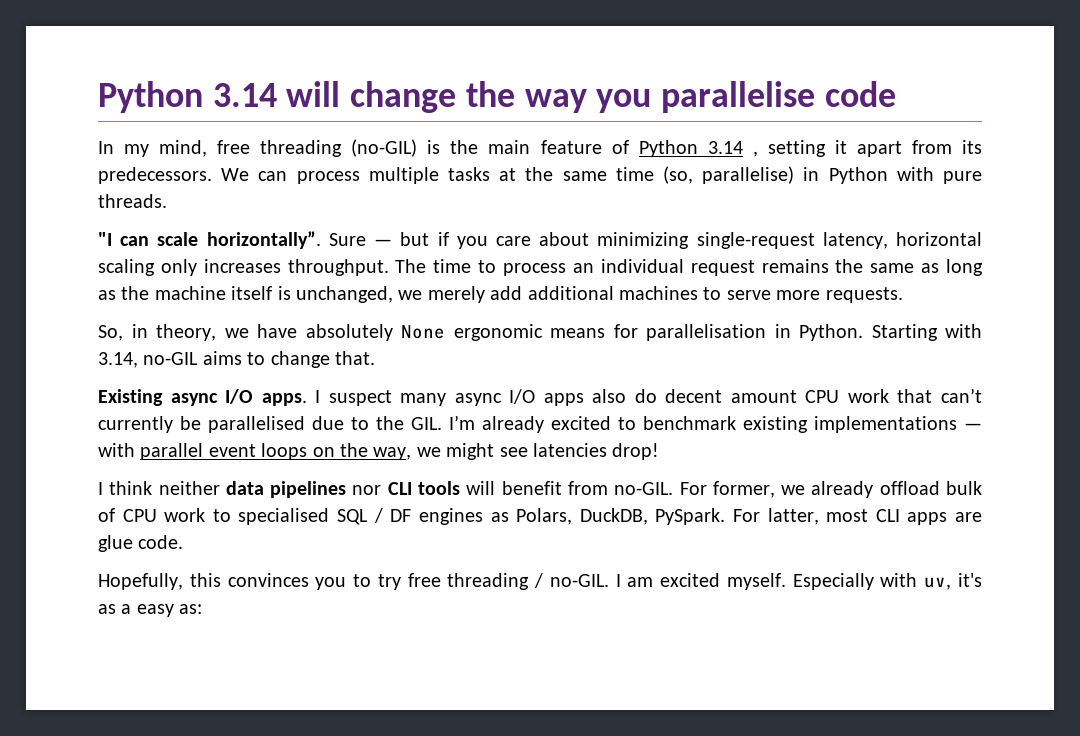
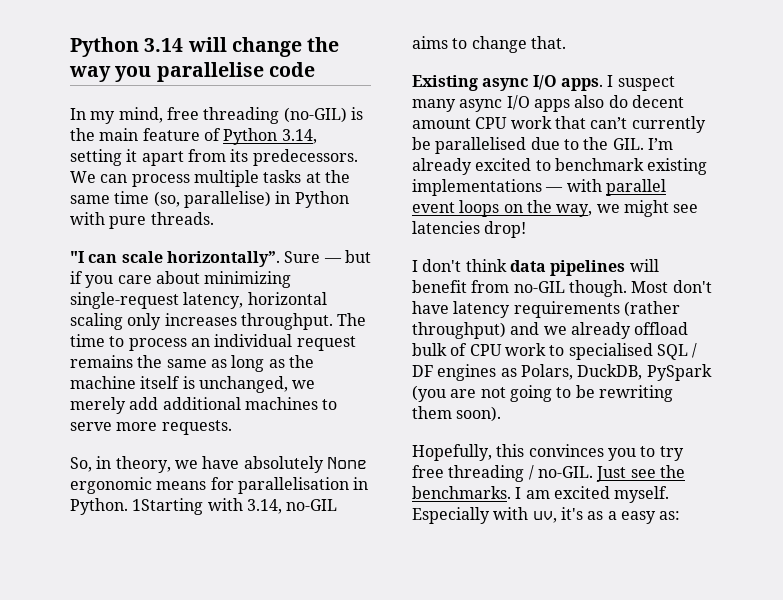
- In my mind, free threading (no-GIL) is the main feature of Python 3.14 , setting it apart from its predecessors.
+ In my mind, free threading (no-GIL) is the main feature of Python 3.14, setting it apart from its predecessors.
- Starting with 3.14, no-GIL aims to change that.
+ 1Starting with 3.14, no-GIL aims to change that.
- I think neither data pipelines nor CLI tools will benefit from no-GIL. For former, we already offload bulk of CPU work to specialised SQL / DF engines as Polars, DuckDB, PySpark. For latter, most CLI apps are glue code.
+ I don't think data pipelines will benefit from no-GIL though. Most don't have latency requirements (rather throughput) and we already offload bulk of CPU work to specialised SQL / DF engines as Polars, DuckDB, PySpark (you are not going to be rewriting them soon).
+ Just see the benchmarks.

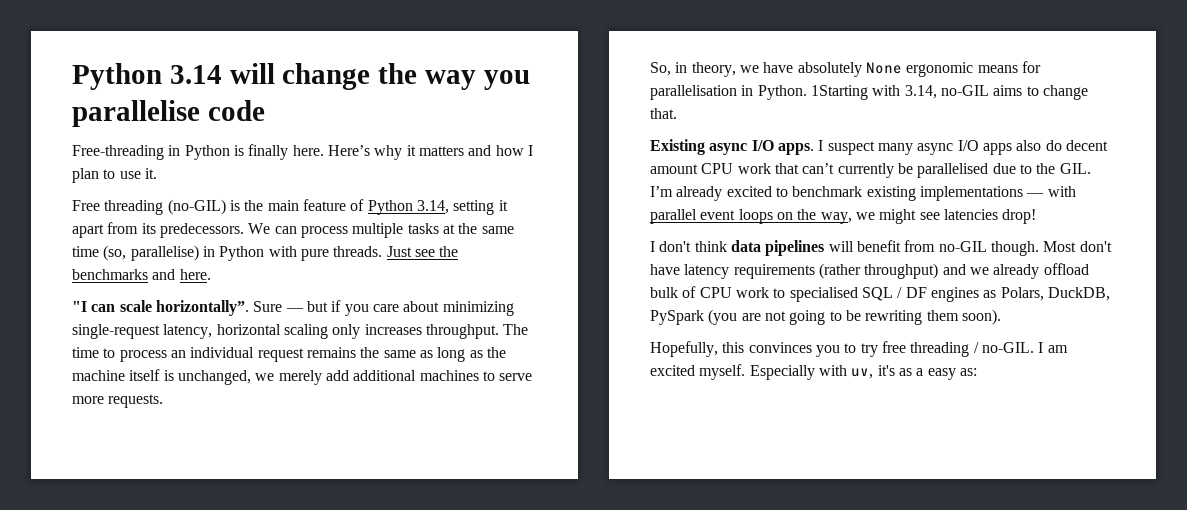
- In my mind, free threading (no-GIL) is the main feature of Python 3.14, setting it apart from its predecessors.
+ Free-threading in Python is finally here. Here’s why it matters and how I plan to use it.
+ Free threading (no-GIL) is the main feature of Python 3.14, setting it apart from its predecessors.
+ Just see the benchmarks and here.
- Just see the benchmarks.

